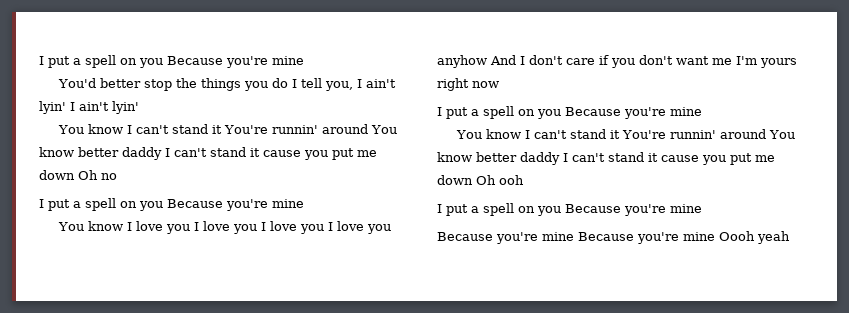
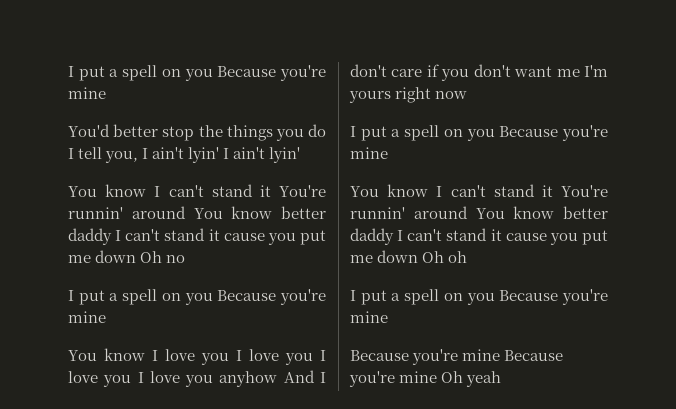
- You know I can't stand it You're runnin' around You know better daddy I can't stand it cause you put me down Oh ooh
+ You know I can't stand it You're runnin' around You know better daddy I can't stand it cause you put me down Oh oh
- Because you're mine Because you're mine Oooh yeah
+ Because you're mine Because you're mine Oh yeah

